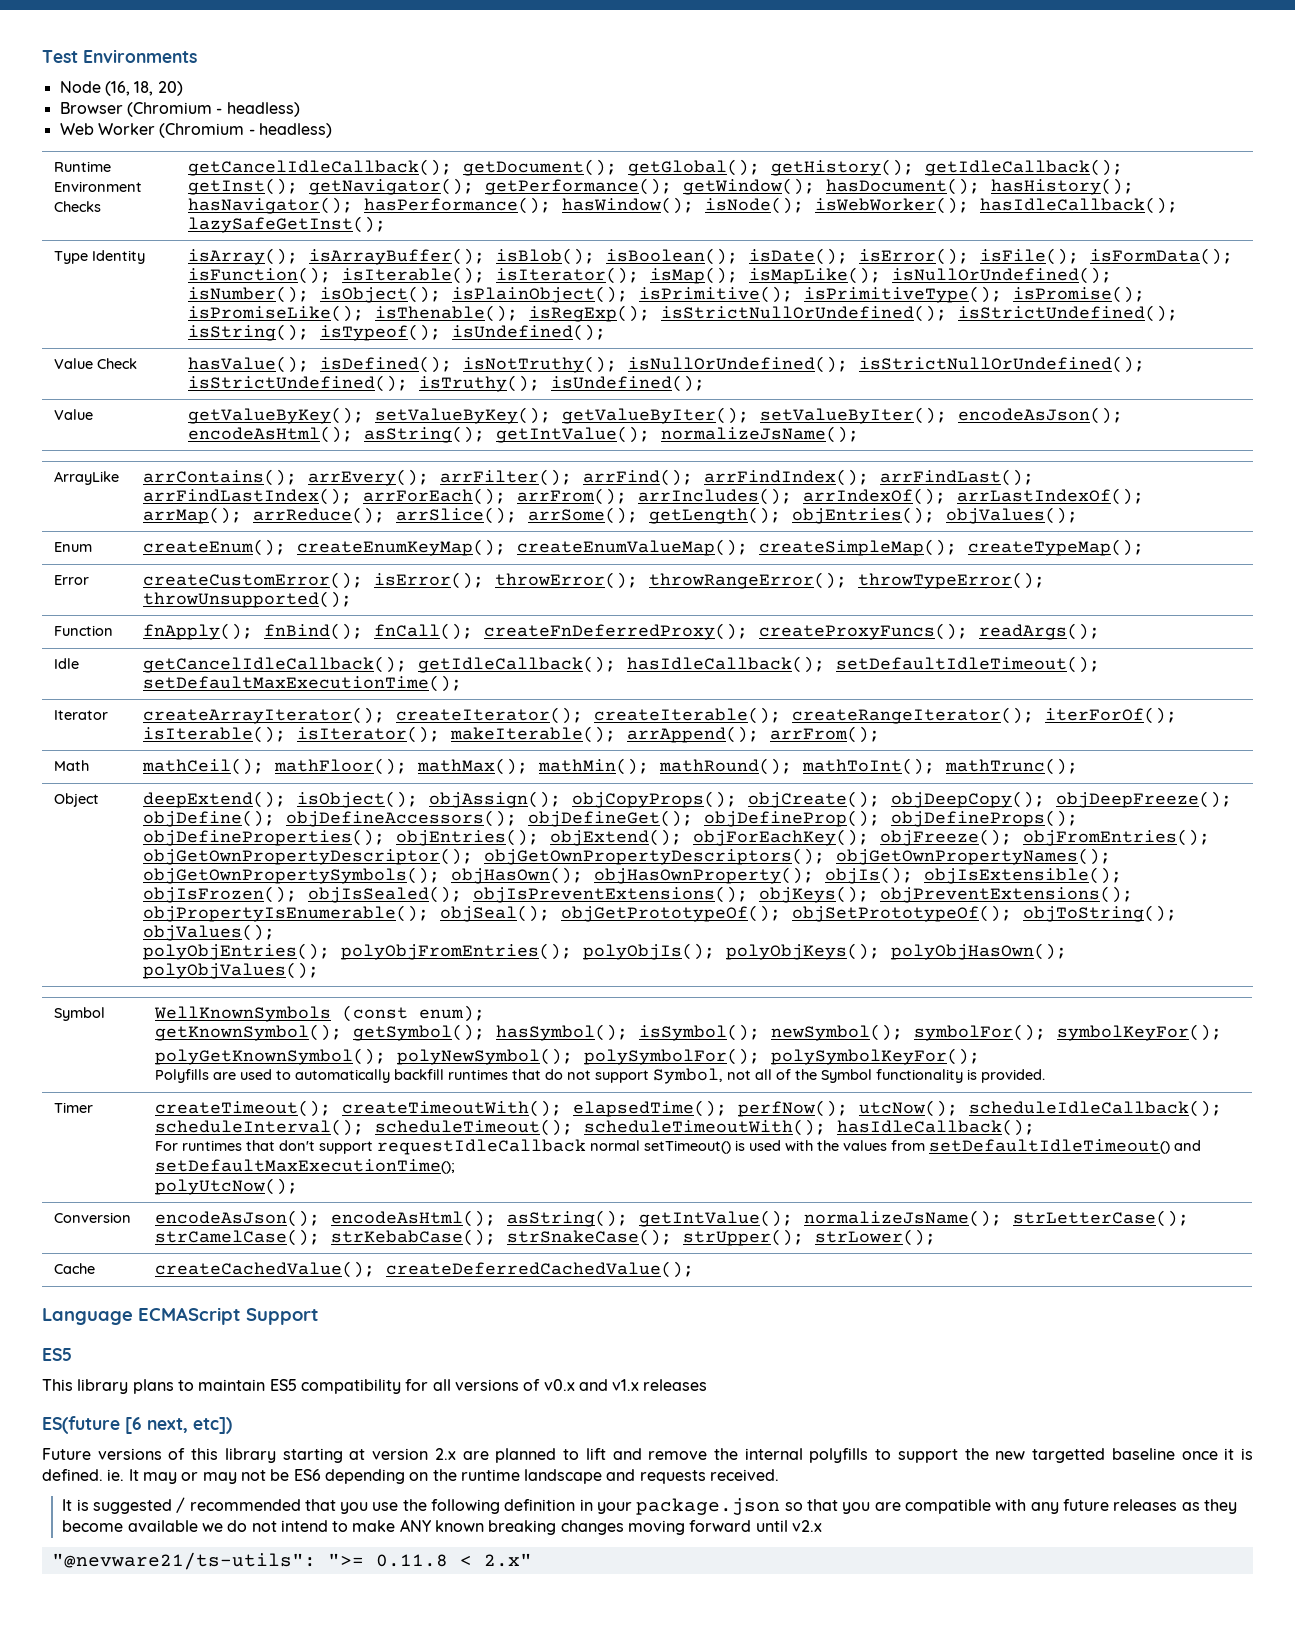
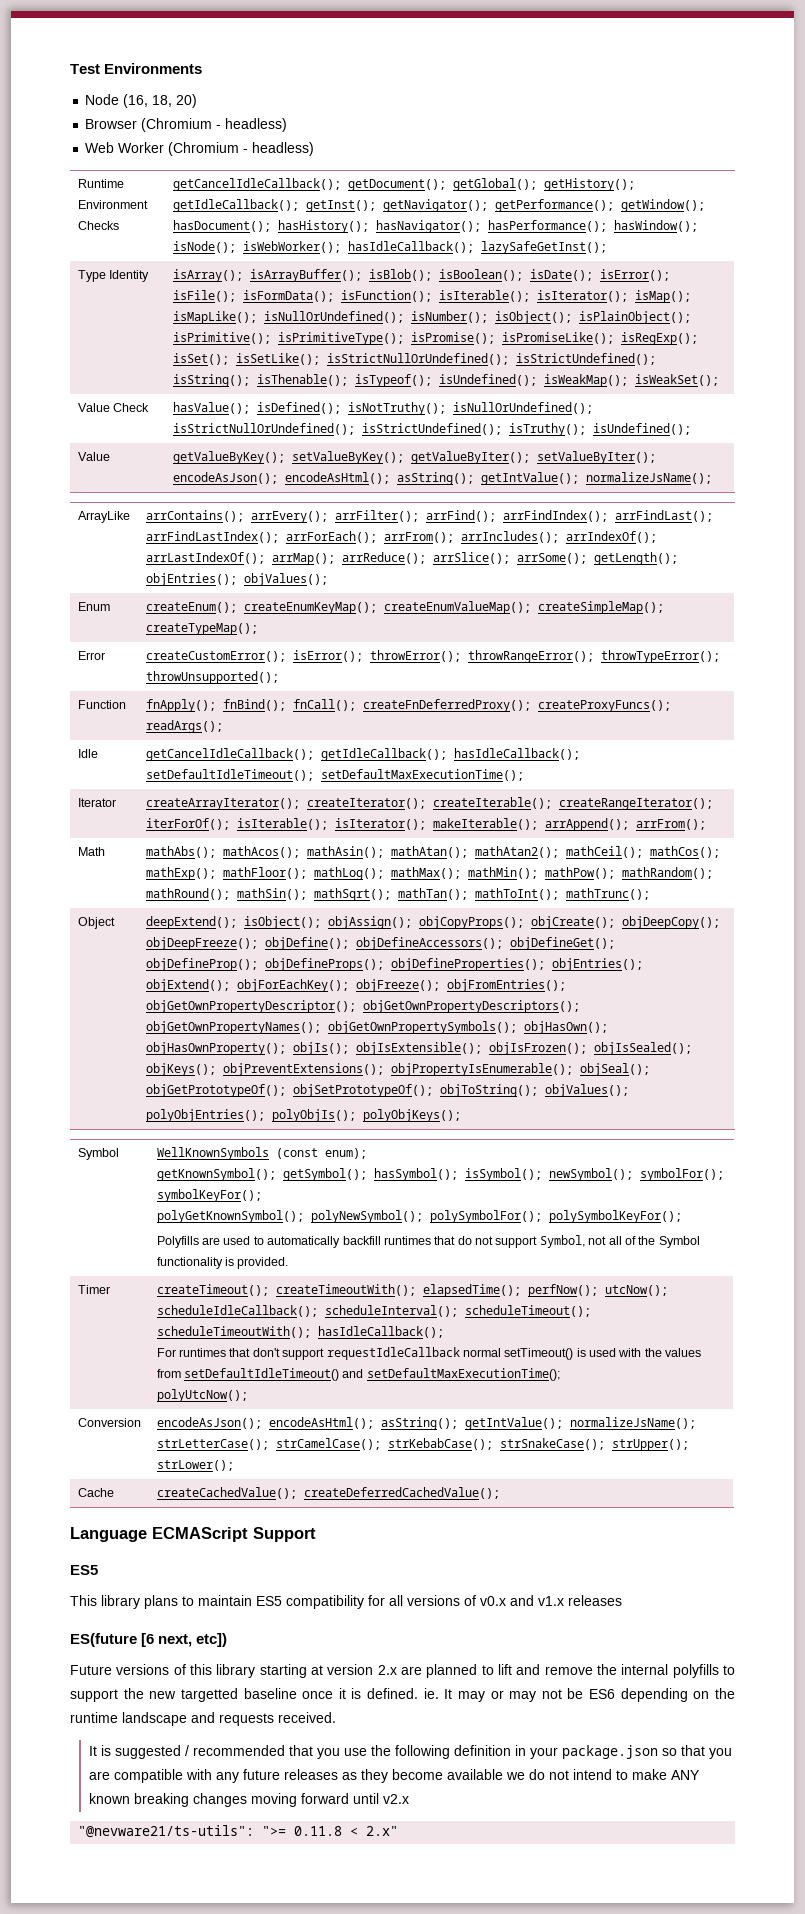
- Type Identity | isArray(); isArrayBuffer(); isBlob(); isBoolean(); isDate(); isError(); isFile(); isFormData(); isFunction(); isIterable(); isIterator(); isMap(); isMapLike(); isNullOrUndefined(); isNumber(); isObject(); isPlainObject(); isPrimitive(); isPrimitiveType(); isPromise(); isPromiseLike(); isThenable(); isRegExp(); isStrictNullOrUndefined(); isStrictUndefined(); isString(); isTypeof(); isUndefined();
+ Type Identity | isArray(); isArrayBuffer(); isBlob(); isBoolean(); isDate(); isError(); isFile(); isFormData(); isFunction(); isIterable(); isIterator(); isMap(); isMapLike(); isNullOrUndefined(); isNumber(); isObject(); isPlainObject(); isPrimitive(); isPrimitiveType(); isPromise(); isPromiseLike(); isRegExp(); isSet(); isSetLike(); isStrictNullOrUndefined(); isStrictUndefined(); isString(); isThenable(); isTypeof(); isUndefined(); isWeakMap(); isWeakSet();
- Math | mathCeil(); mathFloor(); mathMax(); mathMin(); mathRound(); mathToInt(); mathTrunc();
+ Math | mathAbs(); mathAcos(); mathAsin(); mathAtan(); mathAtan2(); mathCeil(); mathCos(); mathExp(); mathFloor(); mathLog(); mathMax(); mathMin(); mathPow(); mathRandom(); mathRound(); mathSin(); mathSqrt(); mathTan(); mathToInt(); mathTrunc();
- deepExtend(); isObject(); objAssign(); objCopyProps(); objCreate(); objDeepCopy(); objDeepFreeze(); objDefine(); objDefineAccessors(); objDefineGet(); objDefineProp(); objDefineProps(); objDefineProperties(); objEntries(); objExtend(); objForEachKey(); objFreeze(); objFromEntries(); objGetOwnPropertyDescriptor(); objGetOwnPropertyDescriptors(); objGetOwnPropertyNames(); objGetOwnPropertySymbols(); objHasOwn(); objHasOwnProperty(); objIs(); objIsExtensible(); objIsFrozen(); objIsSealed(); objIsPreventExtensions(); objKeys(); objPreventExtensions(); objPropertyIsEnumerable(); objSeal(); objGetPrototypeOf(); objSetPrototypeOf(); objToString(); objValues();
+ deepExtend(); isObject(); objAssign(); objCopyProps(); objCreate(); objDeepCopy(); objDeepFreeze(); objDefine(); objDefineAccessors(); objDefineGet(); objDefineProp(); objDefineProps(); objDefineProperties(); objEntries(); objExtend(); objForEachKey(); objFreeze(); objFromEntries(); objGetOwnPropertyDescriptor(); objGetOwnPropertyDescriptors(); objGetOwnPropertyNames(); objGetOwnPropertySymbols(); objHasOwn(); objHasOwnProperty(); objIs(); objIsExtensible(); objIsFrozen(); objIsSealed(); objKeys(); objPreventExtensions(); objPropertyIsEnumerable(); objSeal(); objGetPrototypeOf(); objSetPrototypeOf(); objToString(); objValues();
- polyObjEntries(); polyObjFromEntries(); polyObjIs(); polyObjKeys(); polyObjHasOwn(); polyObjValues();
+ polyObjEntries(); polyObjIs(); polyObjKeys();

